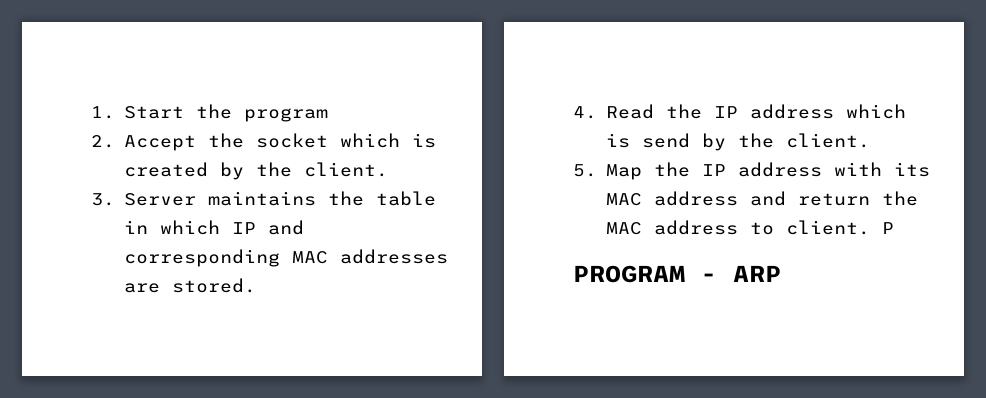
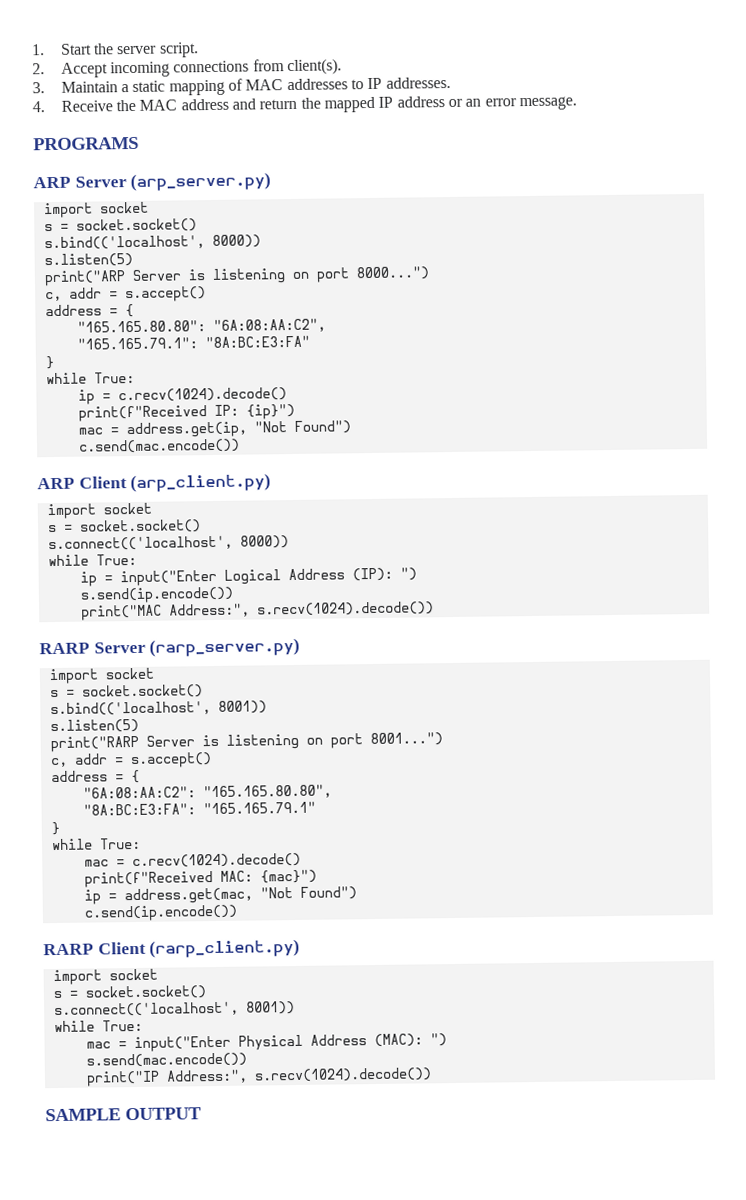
- 1. Start the program
+ 1. Start the server script.
- 2. Accept the socket which is created by the client.
- 3. Server maintains the table in which IP and corresponding MAC addresses are stored.
- 4. Read the IP address which is send by the client.
- 5. Map the IP address with its MAC address and return the MAC address to client. P
- PROGRAM - ARP
+ 2. Accept incoming connections from client(s).
+ 3. Maintain a static mapping of MAC addresses to IP addresses.
+ 4. Receive the MAC address and return the mapped IP address or an error message.
+ PROGRAMS
+ ARP Server (arp_server.py)
+ import socket
+ s = socket.socket()
+ s.bind(('localhost', 8000))
+ s.listen(5)
+ print("ARP Server is listening on port 8000...")
+ c, addr = s.accept()
+ address = {
+ "165.165.80.80": "6A:08:AA:C2",
+ "165.165.79.1": "8A:BC:E3:FA"
+ }
+ while True:
+ ip = c.recv(1024).decode()
+ print(f"Received IP: {ip}")
+ mac = address.get(ip, "Not Found")
+ c.send(mac.encode())
+ ARP Client (arp_client.py)
+ import socket
+ s = socket.socket()
+ s.connect(('localhost', 8000))
+ while True:
+ ip = input("Enter Logical Address (IP): ")
+ s.send(ip.encode())
+ print("MAC Address:", s.recv(1024).decode())
+ RARP Server (rarp_server.py)
+ import socket
+ s = socket.socket()
+ s.bind(('localhost', 8001))
+ s.listen(5)
+ print("RARP Server is listening on port 8001...")
+ c, addr = s.accept()
+ address = {
+ "6A:08:AA:C2": "165.165.80.80",
+ "8A:BC:E3:FA": "165.165.79.1"
+ }
+ while True:
+ mac = c.recv(1024).decode()
+ print(f"Received MAC: {mac}")
+ ip = address.get(mac, "Not Found")
+ c.send(ip.encode())
+ RARP Client (rarp_client.py)
+ import socket
+ s = socket.socket()
+ s.connect(('localhost', 8001))
+ while True:
+ mac = input("Enter Physical Address (MAC): ")
+ s.send(mac.encode())
+ print("IP Address:", s.recv(1024).decode())
+ SAMPLE OUTPUT

